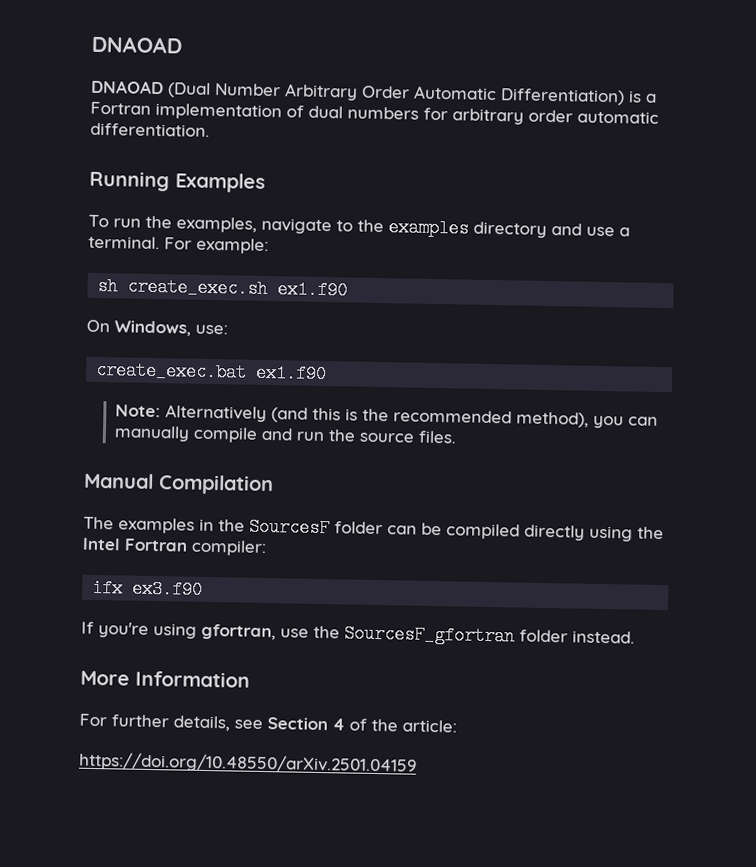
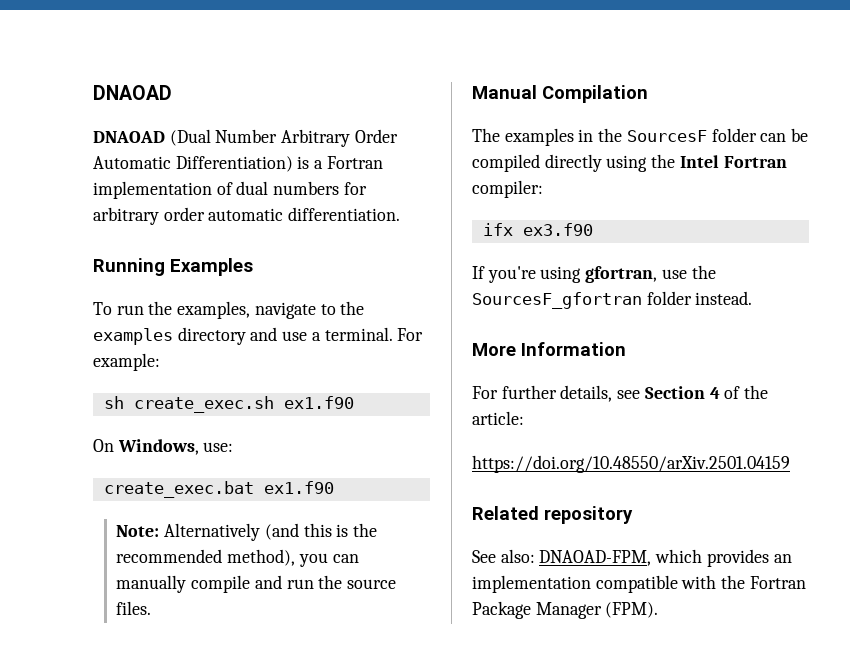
+ Related repository
+ See also: DNAOAD-FPM, which provides an implementation compatible with the Fortran Package Manager (FPM).

